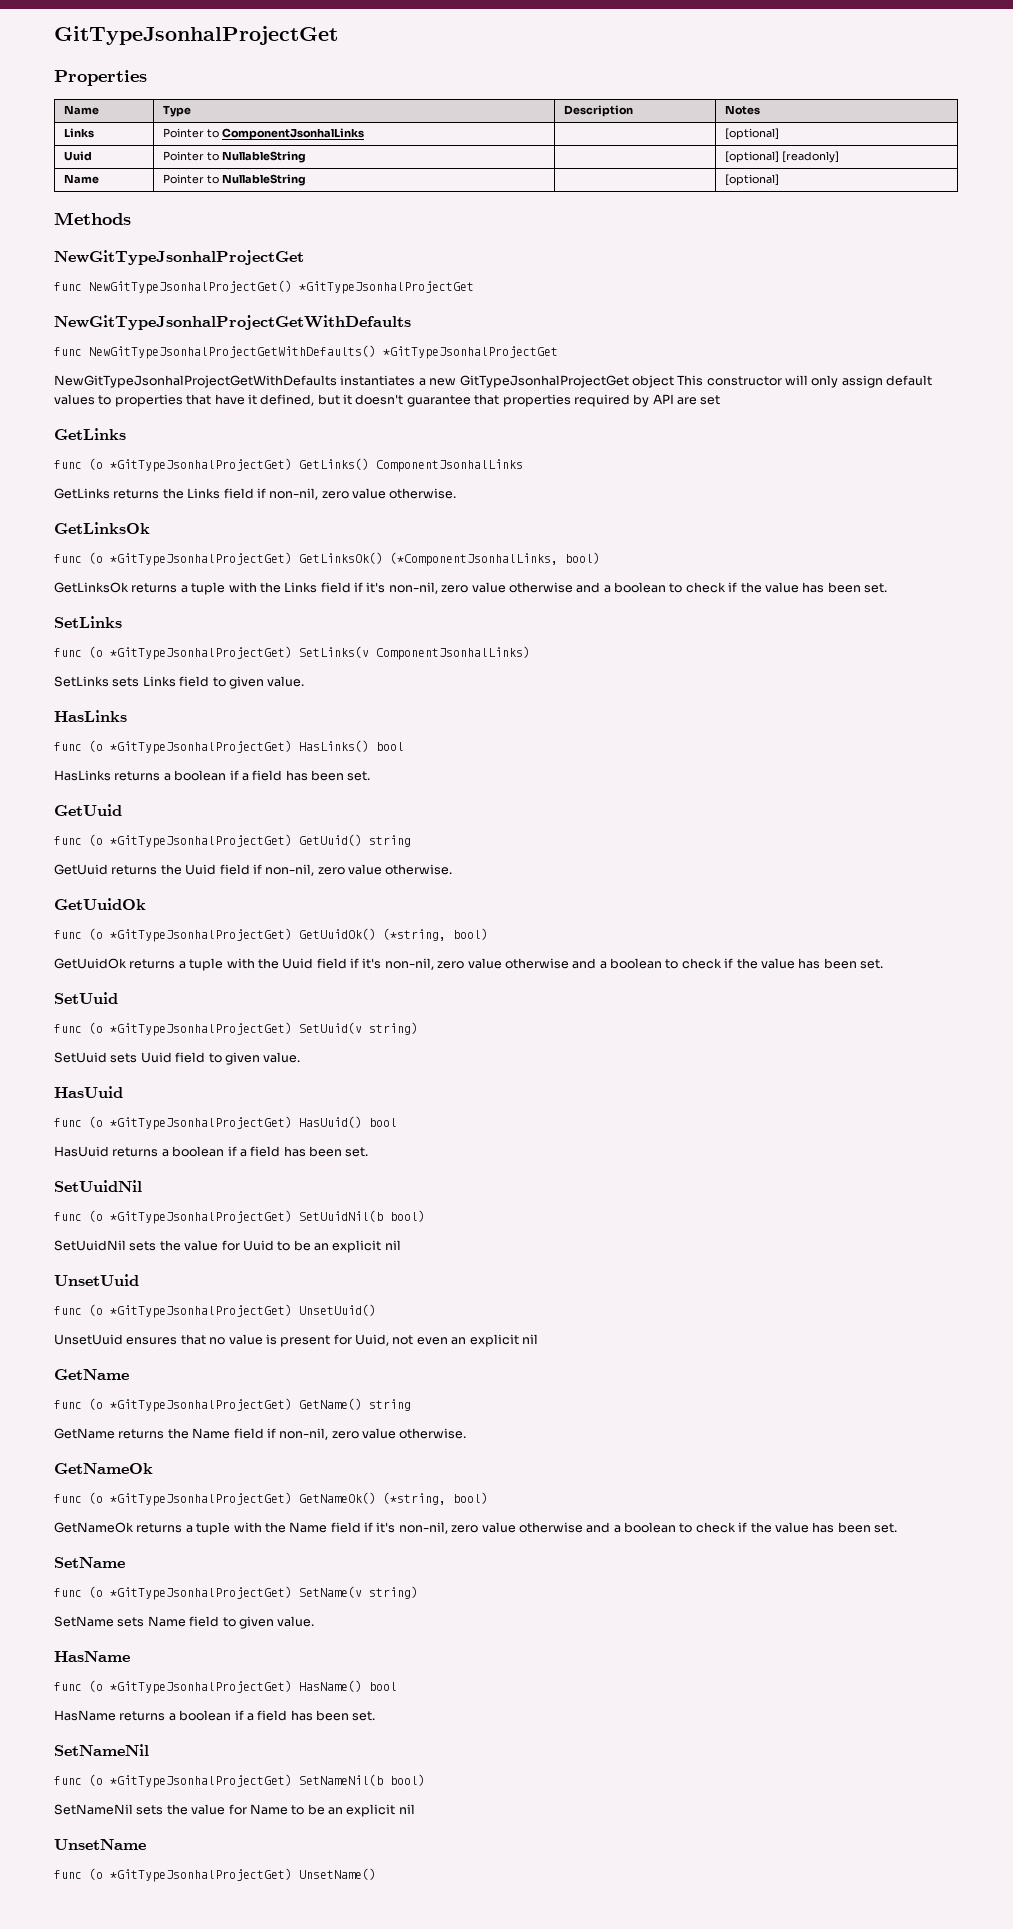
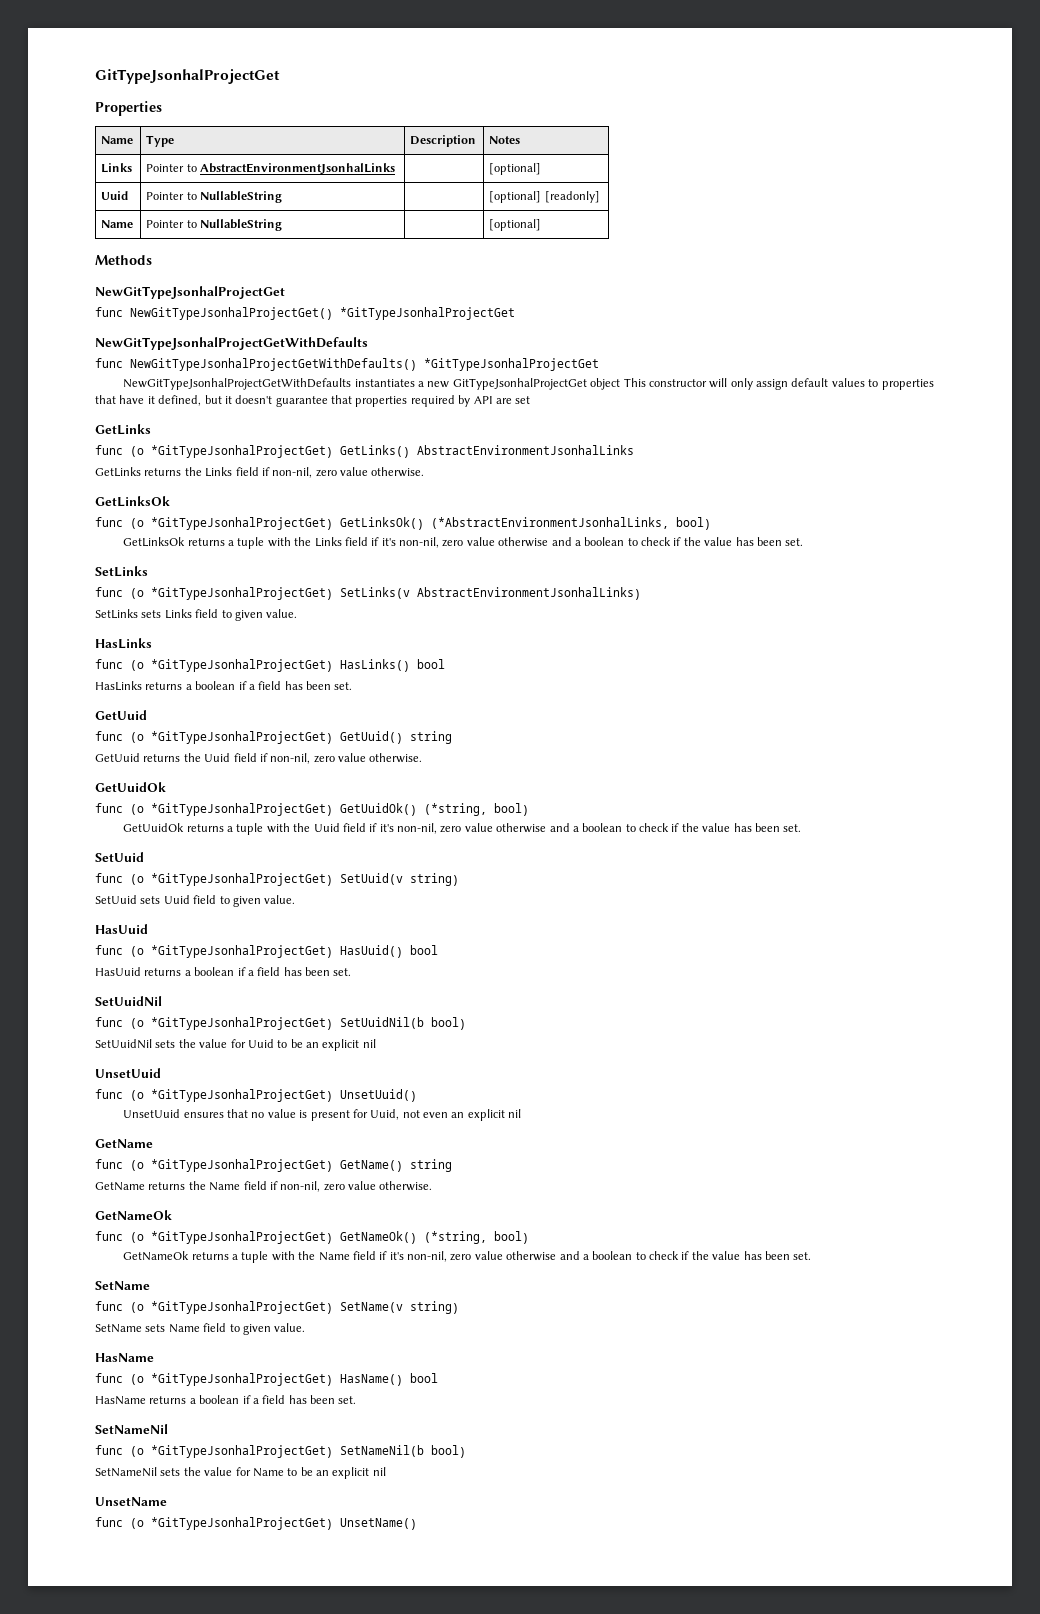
- Links | Pointer to ComponentJsonhalLinks | | [optional]
+ Links | Pointer to AbstractEnvironmentJsonhalLinks | | [optional]
- func (o *GitTypeJsonhalProjectGet) GetLinks() ComponentJsonhalLinks
+ func (o *GitTypeJsonhalProjectGet) GetLinks() AbstractEnvironmentJsonhalLinks
- func (o *GitTypeJsonhalProjectGet) GetLinksOk() (*ComponentJsonhalLinks, bool)
+ func (o *GitTypeJsonhalProjectGet) GetLinksOk() (*AbstractEnvironmentJsonhalLinks, bool)
- func (o *GitTypeJsonhalProjectGet) SetLinks(v ComponentJsonhalLinks)
+ func (o *GitTypeJsonhalProjectGet) SetLinks(v AbstractEnvironmentJsonhalLinks)

